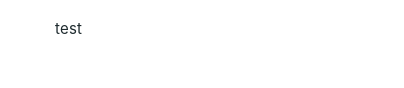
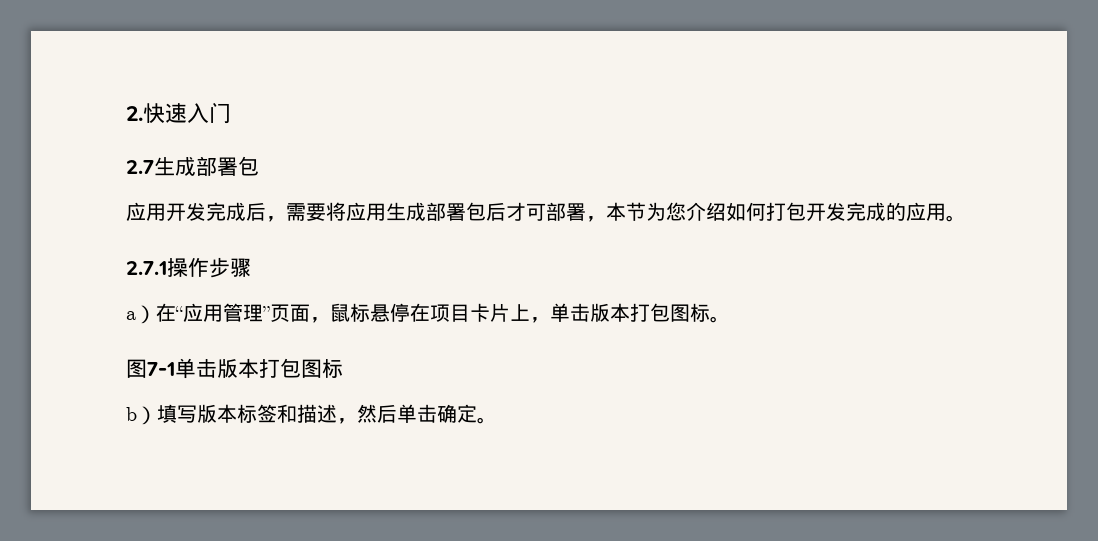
- test
+ 2.快速入门
+ 2.7生成部署包
+ 应用开发完成后，需要将应用生成部署包后才可部署，本节为您介绍如何打包开发完成的应用。
+ 2.7.1操作步骤
+ a）在“应用管理”页面，鼠标悬停在项目卡片上，单击版本打包图标。
+ 图7-1单击版本打包图标
+ b）填写版本标签和描述，然后单击确定。

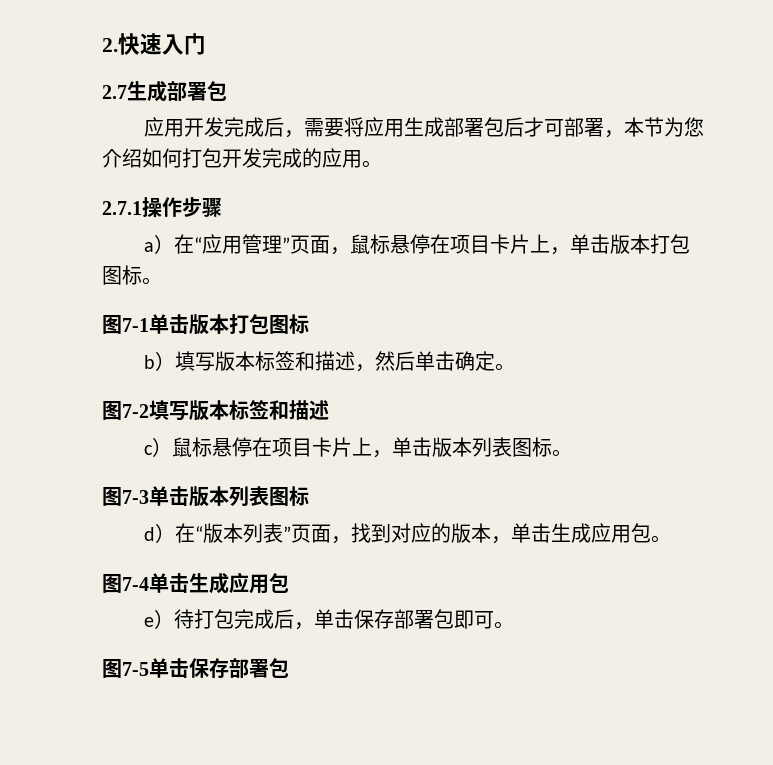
+ 图7-2填写版本标签和描述
+ c）鼠标悬停在项目卡片上，单击版本列表图标。
+ 图7-3单击版本列表图标
+ d）在“版本列表”页面，找到对应的版本，单击生成应用包。
+ 图7-4单击生成应用包
+ e）待打包完成后，单击保存部署包即可。
+ 图7-5单击保存部署包

